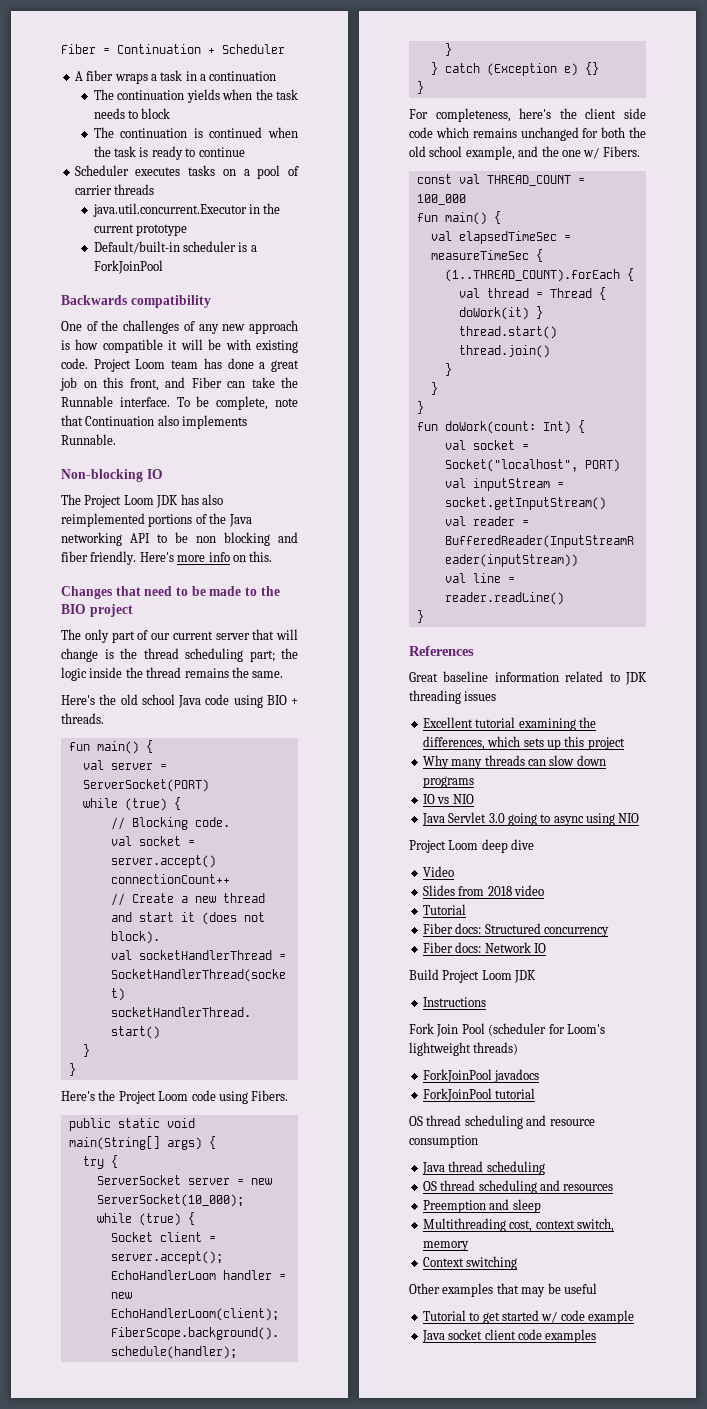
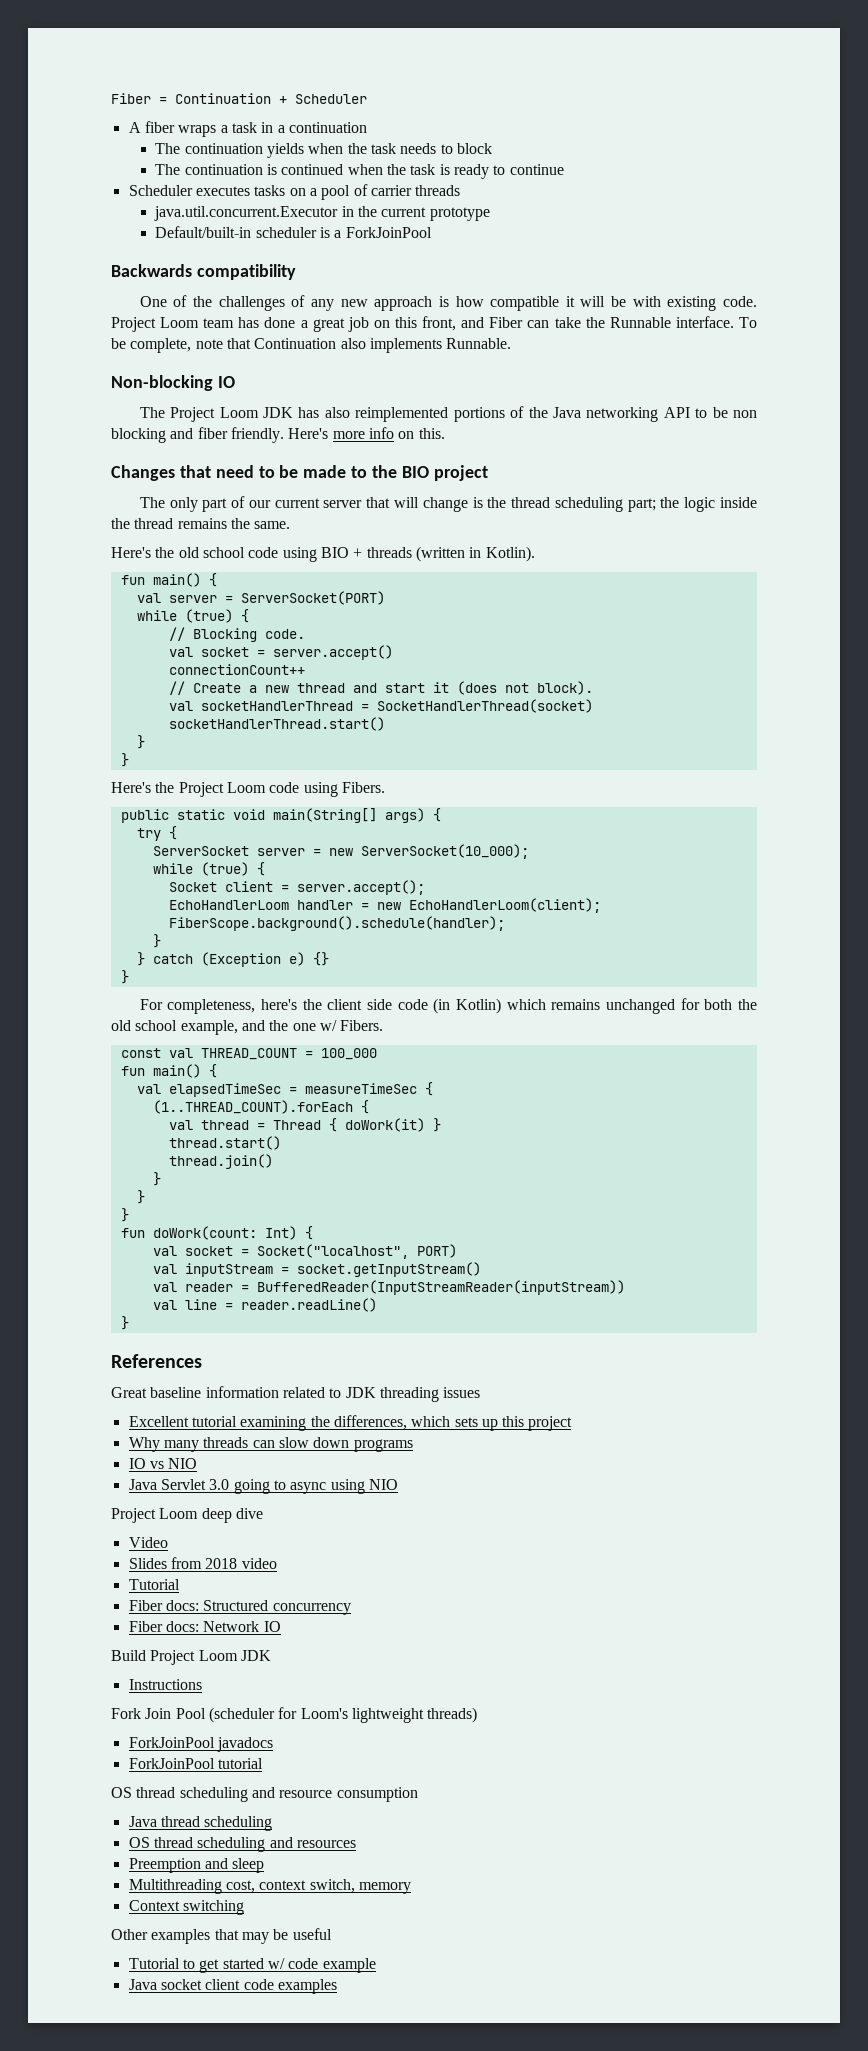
- Here's the old school Java code using BIO + threads.
+ Here's the old school code using BIO + threads (written in Kotlin).
- For completeness, here's the client side code which remains unchanged for both the old school example, and the one w/ Fibers.
+ For completeness, here's the client side code (in Kotlin) which remains unchanged for both the old school example, and the one w/ Fibers.

